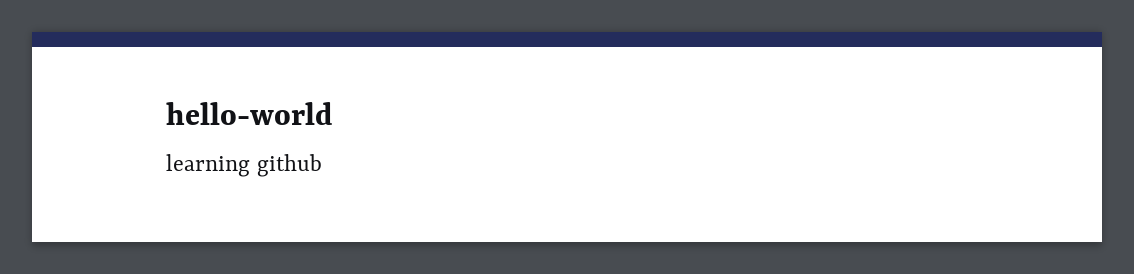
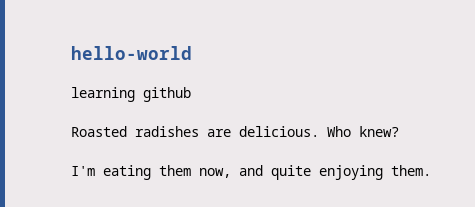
+ Roasted radishes are delicious. Who knew?
+ I'm eating them now, and quite enjoying them.

